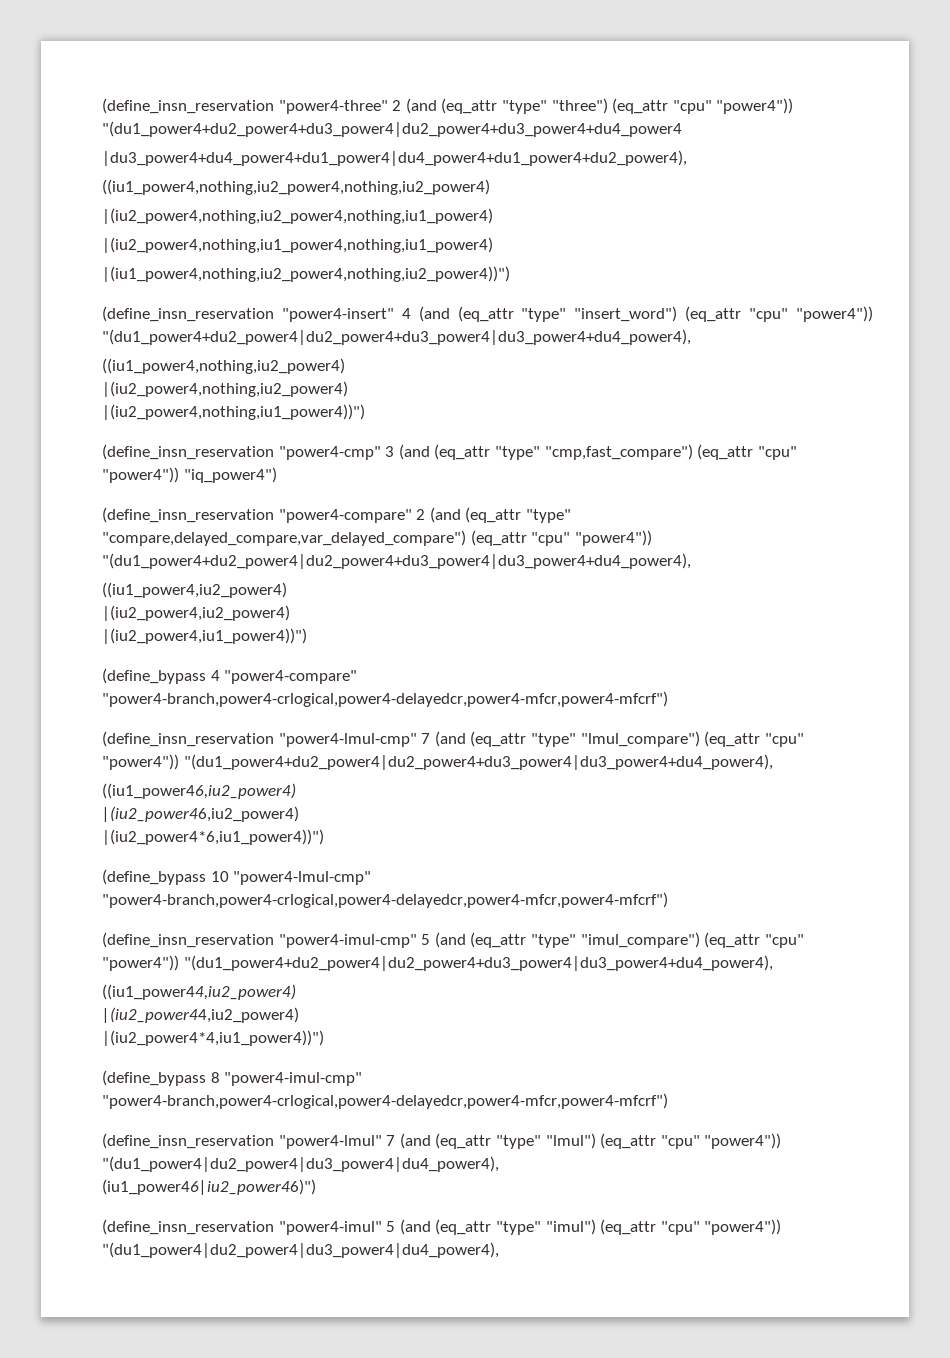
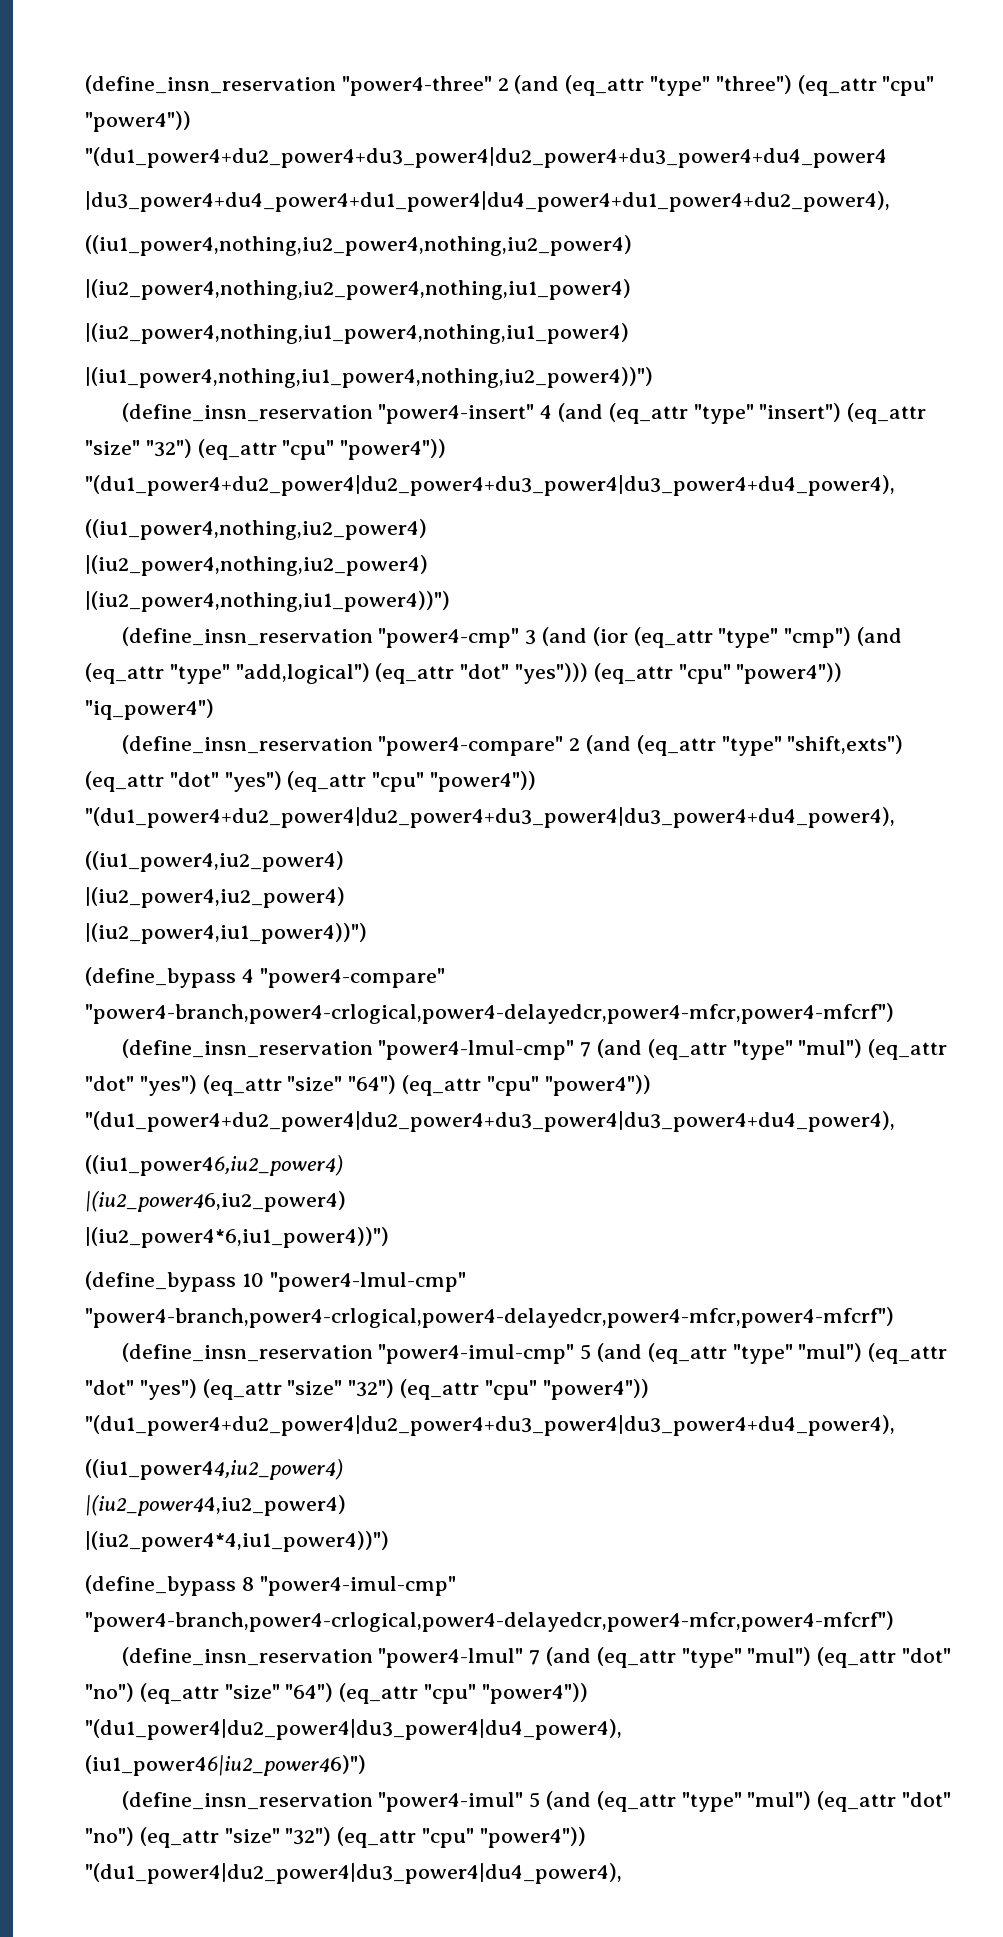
- |(iu1_power4,nothing,iu2_power4,nothing,iu2_power4))")
+ |(iu1_power4,nothing,iu1_power4,nothing,iu2_power4))")
- (define_insn_reservation "power4-insert" 4 (and (eq_attr "type" "insert_word") (eq_attr "cpu" "power4")) "(du1_power4+du2_power4|du2_power4+du3_power4|du3_power4+du4_power4),
+ (define_insn_reservation "power4-insert" 4 (and (eq_attr "type" "insert") (eq_attr "size" "32") (eq_attr "cpu" "power4")) "(du1_power4+du2_power4|du2_power4+du3_power4|du3_power4+du4_power4),
- (define_insn_reservation "power4-cmp" 3 (and (eq_attr "type" "cmp,fast_compare") (eq_attr "cpu" "power4")) "iq_power4")
+ (define_insn_reservation "power4-cmp" 3 (and (ior (eq_attr "type" "cmp") (and (eq_attr "type" "add,logical") (eq_attr "dot" "yes"))) (eq_attr "cpu" "power4")) "iq_power4")
- (define_insn_reservation "power4-compare" 2 (and (eq_attr "type" "compare,delayed_compare,var_delayed_compare") (eq_attr "cpu" "power4")) "(du1_power4+du2_power4|du2_power4+du3_power4|du3_power4+du4_power4),
+ (define_insn_reservation "power4-compare" 2 (and (eq_attr "type" "shift,exts") (eq_attr "dot" "yes") (eq_attr "cpu" "power4")) "(du1_power4+du2_power4|du2_power4+du3_power4|du3_power4+du4_power4),
- (define_insn_reservation "power4-lmul-cmp" 7 (and (eq_attr "type" "lmul_compare") (eq_attr "cpu" "power4")) "(du1_power4+du2_power4|du2_power4+du3_power4|du3_power4+du4_power4),
+ (define_insn_reservation "power4-lmul-cmp" 7 (and (eq_attr "type" "mul") (eq_attr "dot" "yes") (eq_attr "size" "64") (eq_attr "cpu" "power4")) "(du1_power4+du2_power4|du2_power4+du3_power4|du3_power4+du4_power4),
- (define_insn_reservation "power4-imul-cmp" 5 (and (eq_attr "type" "imul_compare") (eq_attr "cpu" "power4")) "(du1_power4+du2_power4|du2_power4+du3_power4|du3_power4+du4_power4),
+ (define_insn_reservation "power4-imul-cmp" 5 (and (eq_attr "type" "mul") (eq_attr "dot" "yes") (eq_attr "size" "32") (eq_attr "cpu" "power4")) "(du1_power4+du2_power4|du2_power4+du3_power4|du3_power4+du4_power4),
- (define_insn_reservation "power4-lmul" 7 (and (eq_attr "type" "lmul") (eq_attr "cpu" "power4")) "(du1_power4|du2_power4|du3_power4|du4_power4),
+ (define_insn_reservation "power4-lmul" 7 (and (eq_attr "type" "mul") (eq_attr "dot" "no") (eq_attr "size" "64") (eq_attr "cpu" "power4")) "(du1_power4|du2_power4|du3_power4|du4_power4),
- (define_insn_reservation "power4-imul" 5 (and (eq_attr "type" "imul") (eq_attr "cpu" "power4")) "(du1_power4|du2_power4|du3_power4|du4_power4),
+ (define_insn_reservation "power4-imul" 5 (and (eq_attr "type" "mul") (eq_attr "dot" "no") (eq_attr "size" "32") (eq_attr "cpu" "power4")) "(du1_power4|du2_power4|du3_power4|du4_power4),

